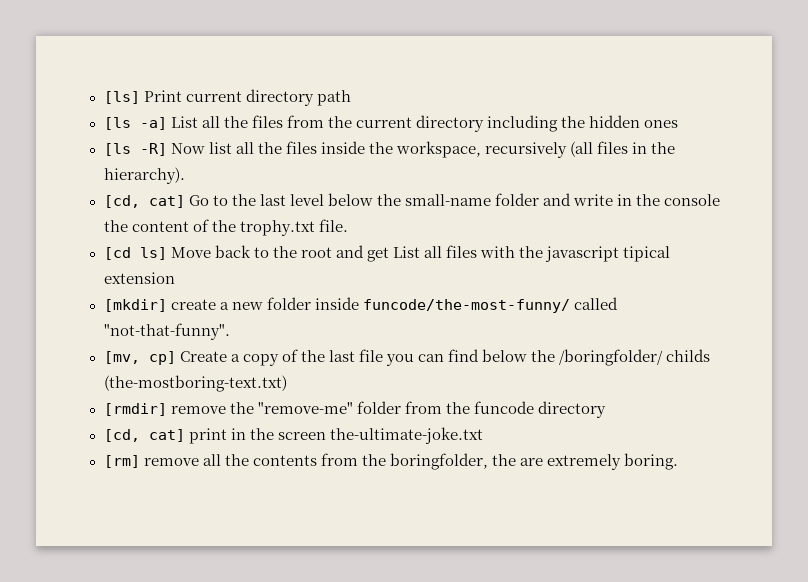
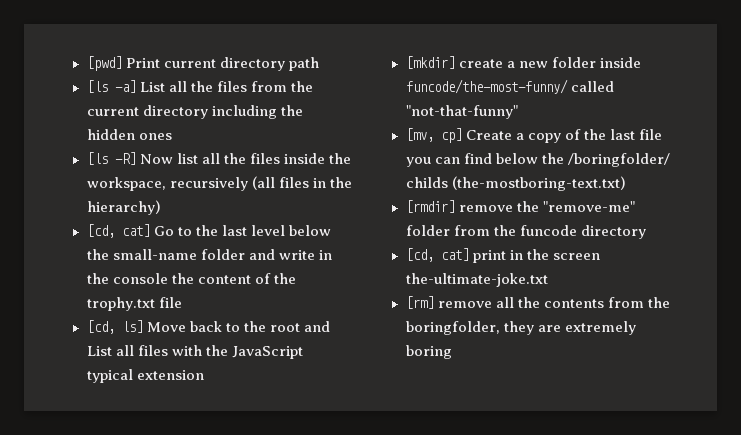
- [ls] Print current directory path
+ [pwd] Print current directory path
- [ls -R] Now list all the files inside the workspace, recursively (all files in the hierarchy).
+ [ls -R] Now list all the files inside the workspace, recursively (all files in the hierarchy)
- [cd, cat] Go to the last level below the small-name folder and write in the console the content of the trophy.txt file.
- [cd ls] Move back to the root and get List all files with the javascript tipical extension
+ [cd, cat] Go to the last level below the small-name folder and write in the console the content of the trophy.txt file
+ [cd, ls] Move back to the root and List all files with the JavaScript typical extension
- [mkdir] create a new folder inside funcode/the-most-funny/ called "not-that-funny".
+ [mkdir] create a new folder inside funcode/the-most-funny/ called "not-that-funny"
- [rm] remove all the contents from the boringfolder, the are extremely boring.
+ [rm] remove all the contents from the boringfolder, they are extremely boring

